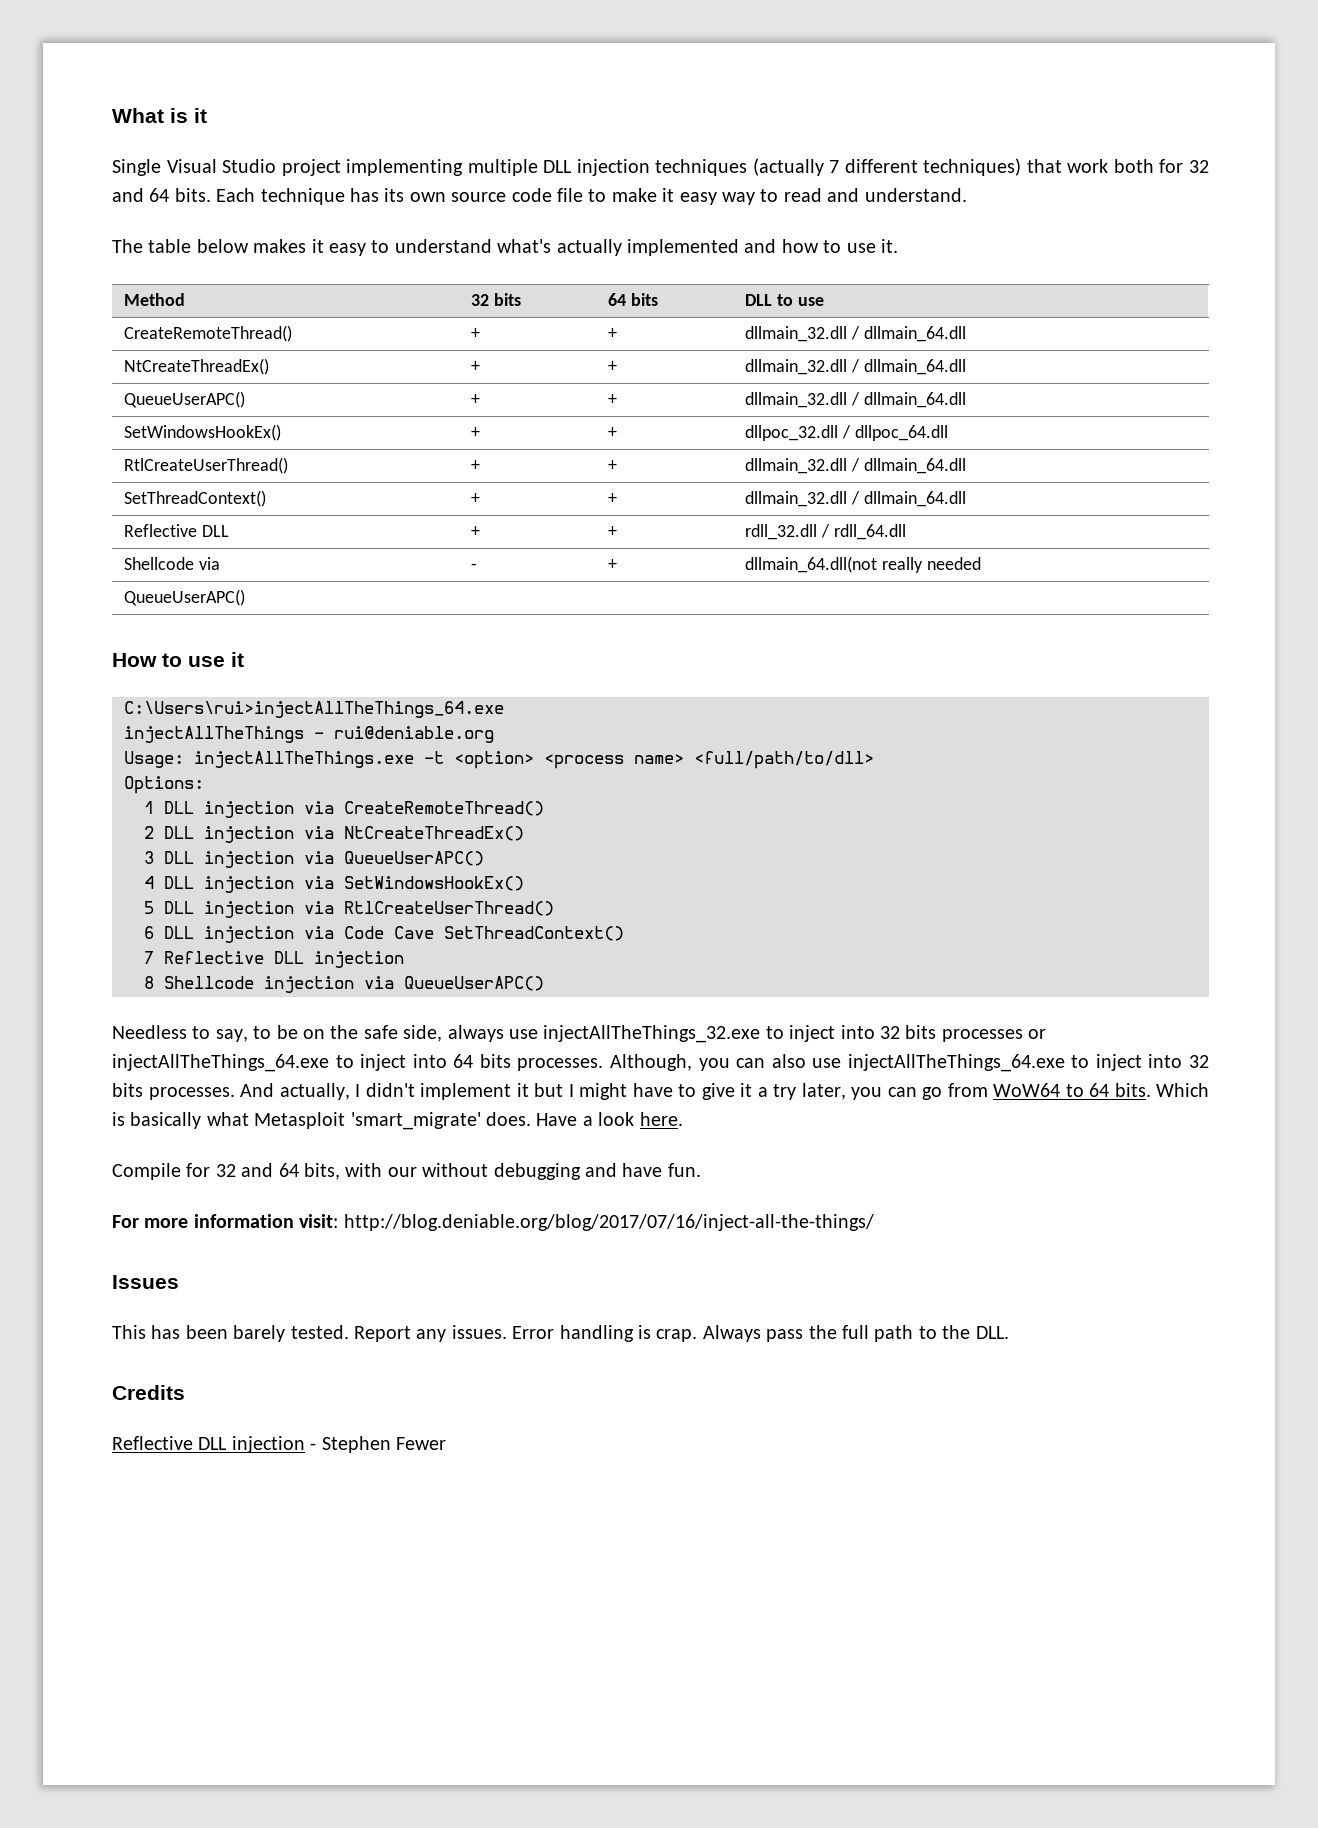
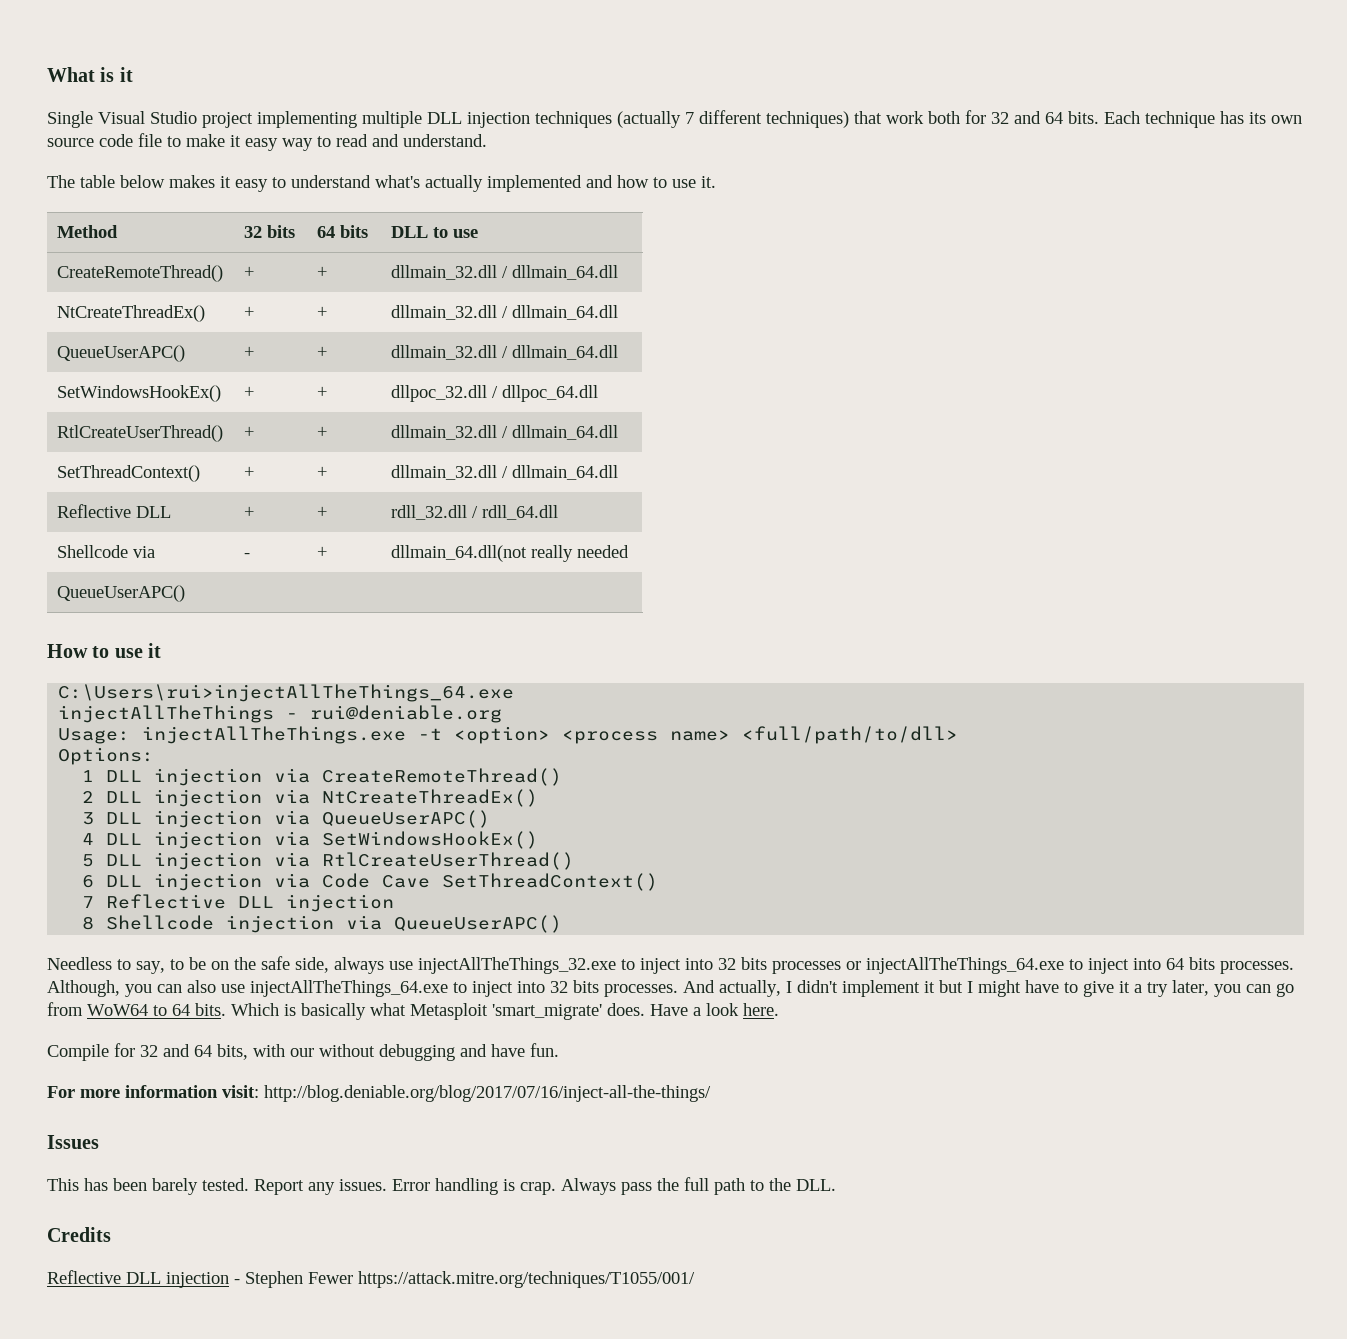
- Reflective DLL injection - Stephen Fewer
+ Reflective DLL injection - Stephen Fewer https://attack.mitre.org/techniques/T1055/001/

